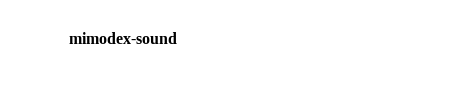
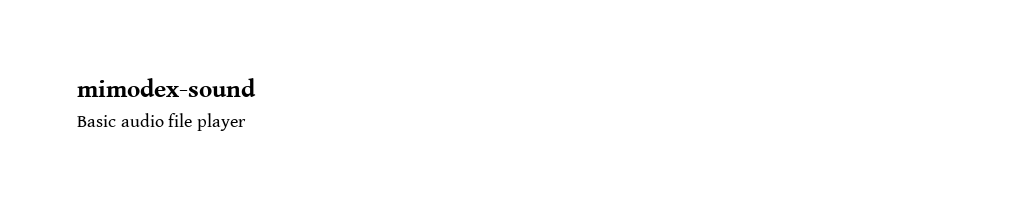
+ Basic audio file player

